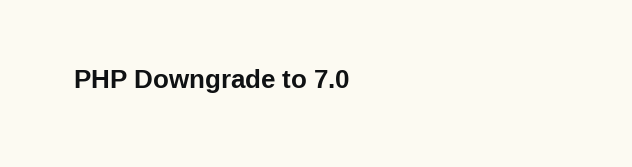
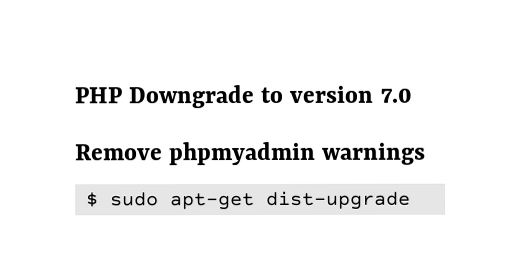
- PHP Downgrade to 7.0
+ PHP Downgrade to version 7.0
+ Remove phpmyadmin warnings
+ $ sudo apt-get dist-upgrade

